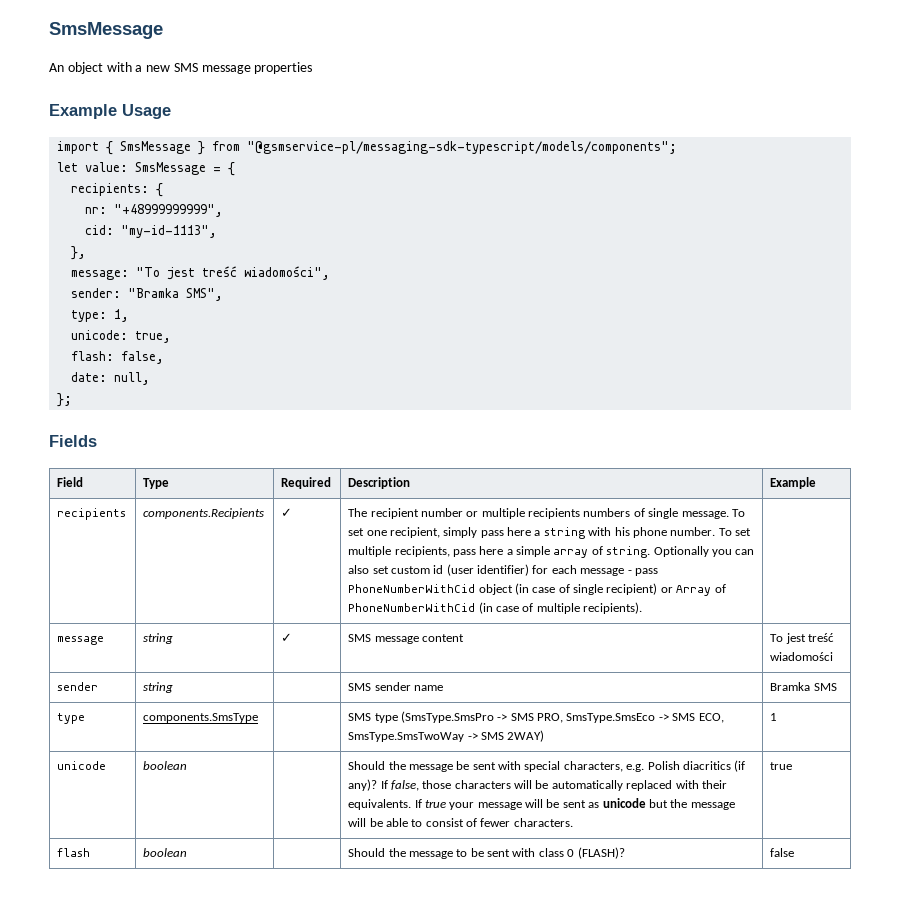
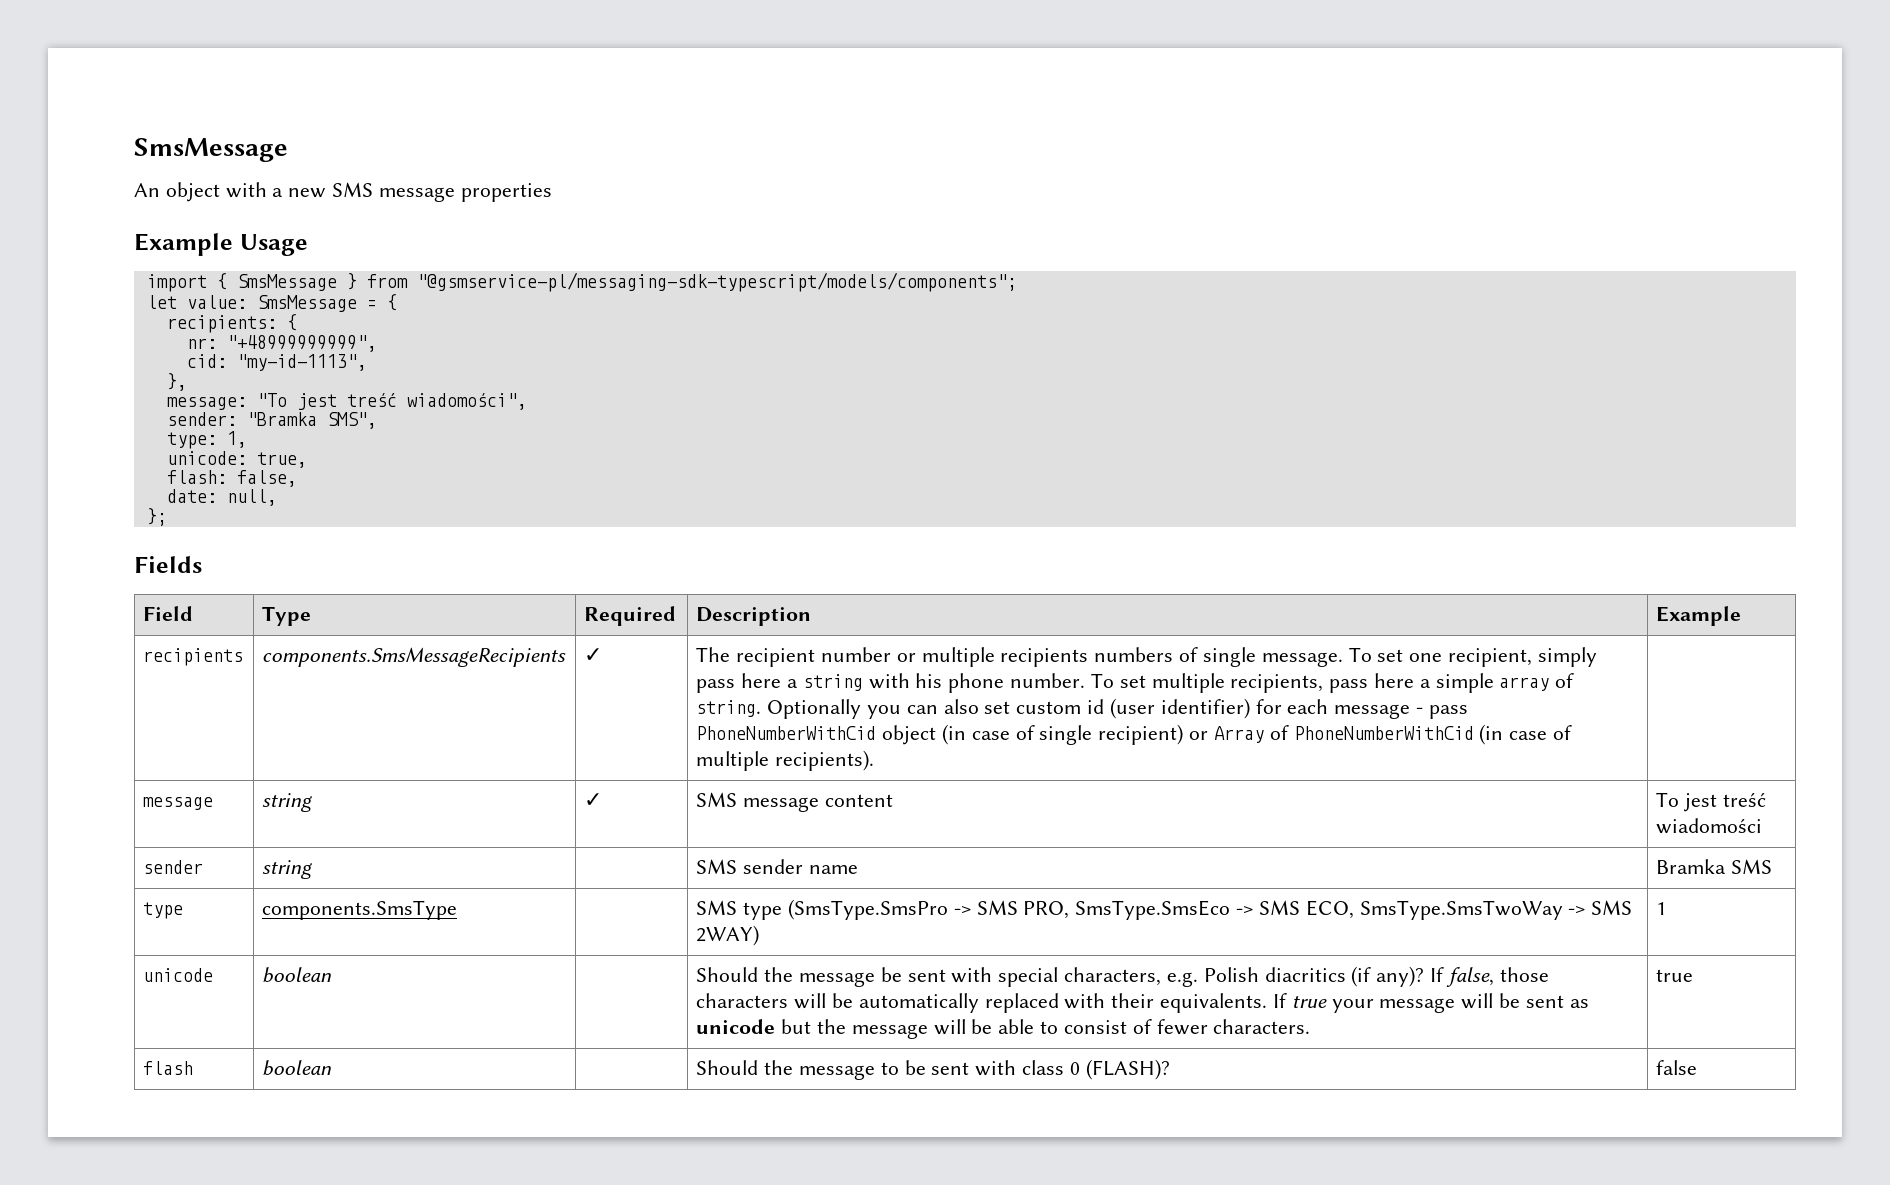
- components.Recipients
+ components.SmsMessageRecipients

